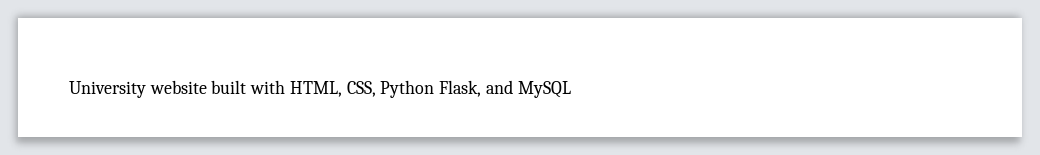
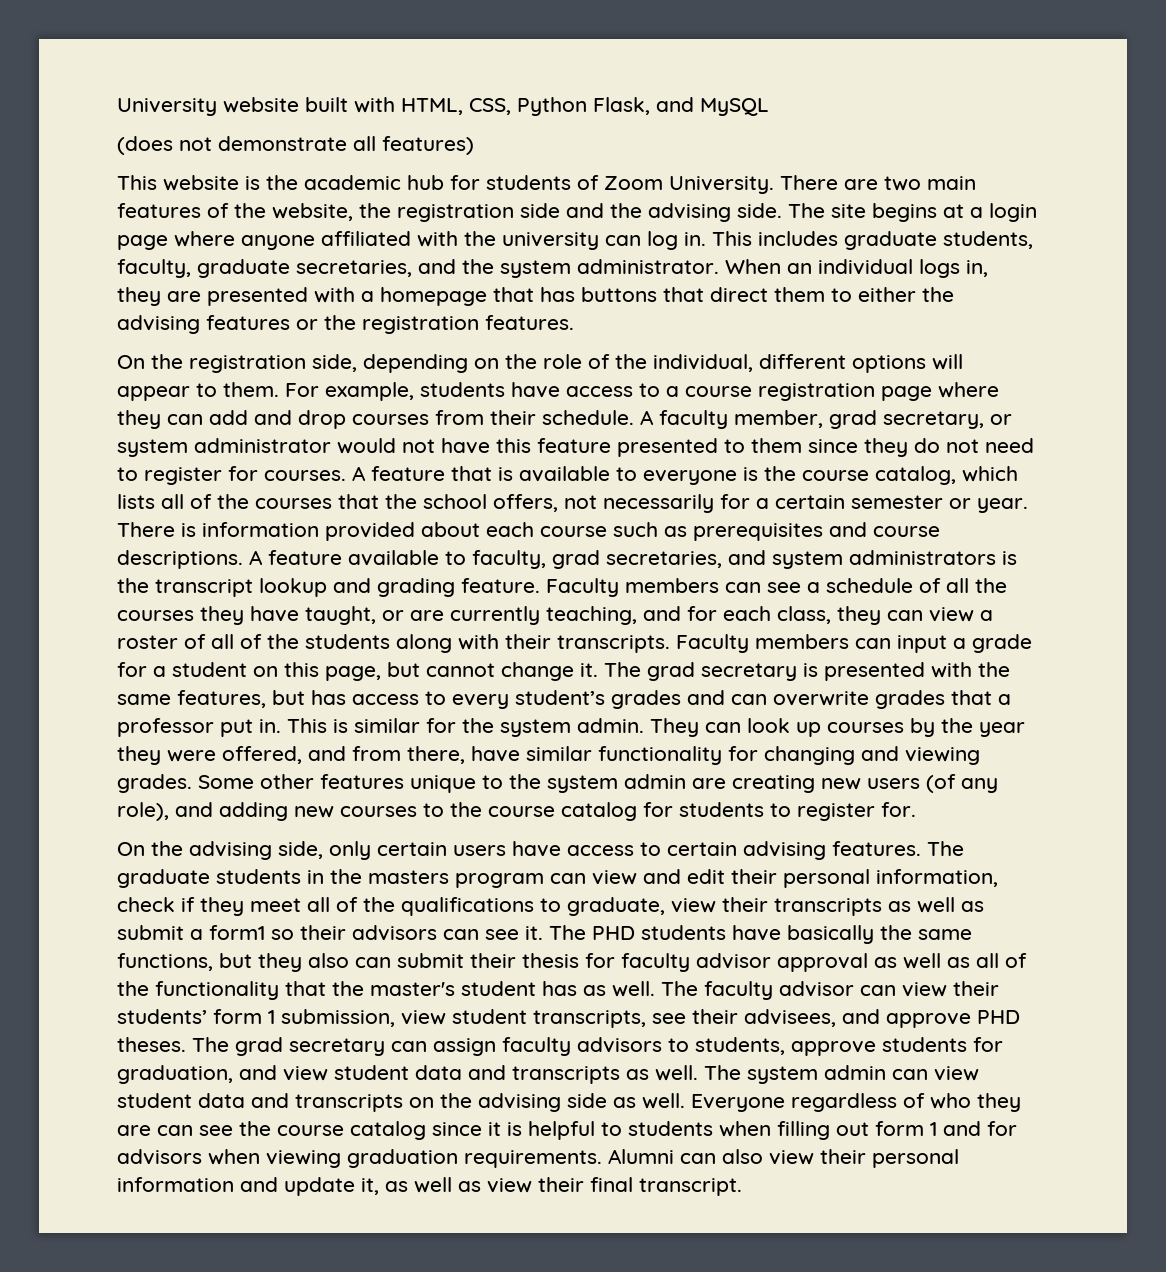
+ (does not demonstrate all features)
+ This website is the academic hub for students of Zoom University. There are two main features of the website, the registration side and the advising side. The site begins at a login page where anyone affiliated with the university can log in. This includes graduate students, faculty, graduate secretaries, and the system administrator. When an individual logs in, they are presented with a homepage that has buttons that direct them to either the advising features or the registration features.
+ On the registration side, depending on the role of the individual, different options will appear to them. For example, students have access to a course registration page where they can add and drop courses from their schedule. A faculty member, grad secretary, or system administrator would not have this feature presented to them since they do not need to register for courses. A feature that is available to everyone is the course catalog, which lists all of the courses that the school offers, not necessarily for a certain semester or year. There is information provided about each course such as prerequisites and course descriptions. A feature available to faculty, grad secretaries, and system administrators is the transcript lookup and grading feature. Faculty members can see a schedule of all the courses they have taught, or are currently teaching, and for each class, they can view a roster of all of the students along with their transcripts. Faculty members can input a grade for a student on this page, but cannot change it. The grad secretary is presented with the same features, but has access to every student’s grades and can overwrite grades that a professor put in. This is similar for the system admin. They can look up courses by the year they were offered, and from there, have similar functionality for changing and viewing grades. Some other features unique to the system admin are creating new users (of any role), and adding new courses to the course catalog for students to register for.
+ On the advising side, only certain users have access to certain advising features. The graduate students in the masters program can view and edit their personal information, check if they meet all of the qualifications to graduate, view their transcripts as well as submit a form1 so their advisors can see it. The PHD students have basically the same functions, but they also can submit their thesis for faculty advisor approval as well as all of the functionality that the master's student has as well. The faculty advisor can view their students’ form 1 submission, view student transcripts, see their advisees, and approve PHD theses. The grad secretary can assign faculty advisors to students, approve students for graduation, and view student data and transcripts as well. The system admin can view student data and transcripts on the advising side as well. Everyone regardless of who they are can see the course catalog since it is helpful to students when filling out form 1 and for advisors when viewing graduation requirements. Alumni can also view their personal information and update it, as well as view their final transcript.

